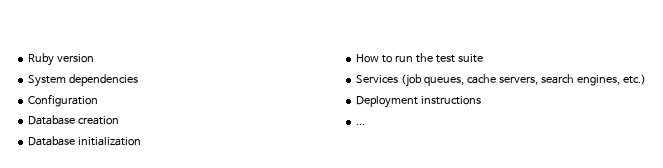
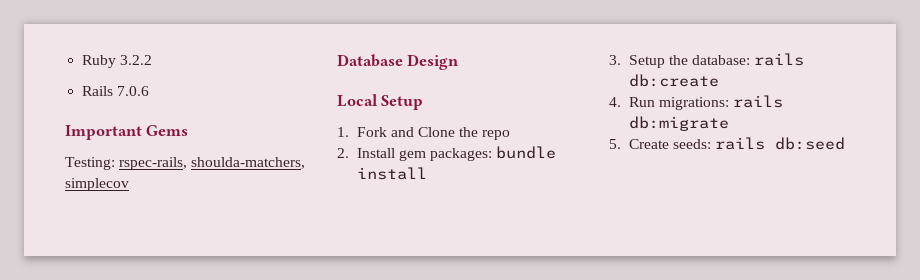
- Ruby version
- System dependencies
- Configuration
- Database creation
- Database initialization
- How to run the test suite
- Services (job queues, cache servers, search engines, etc.)
- Deployment instructions
- ...
+ Ruby 3.2.2
+ Rails 7.0.6
+ Important Gems
+ Testing: rspec-rails, shoulda-matchers, simplecov
+ Database Design
+ Local Setup
+ 1. Fork and Clone the repo
+ 2. Install gem packages: bundle install
+ 3. Setup the database: rails db:create
+ 4. Run migrations: rails db:migrate
+ 5. Create seeds: rails db:seed

